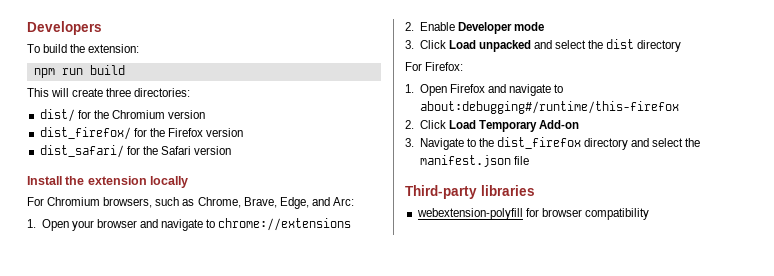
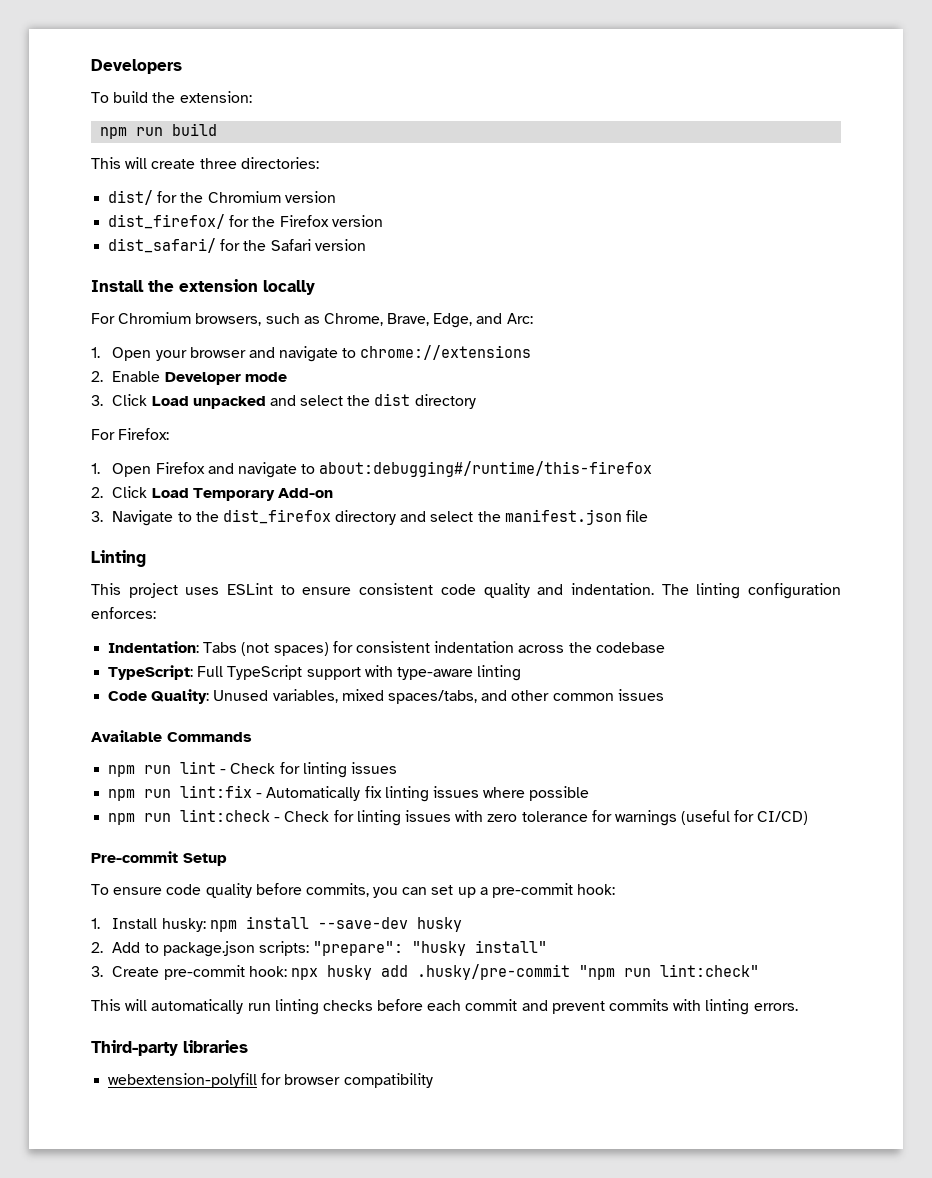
+ Linting
+ This project uses ESLint to ensure consistent code quality and indentation. The linting configuration enforces:
+ Indentation: Tabs (not spaces) for consistent indentation across the codebase
+ TypeScript: Full TypeScript support with type-aware linting
+ Code Quality: Unused variables, mixed spaces/tabs, and other common issues
+ Available Commands
+ npm run lint - Check for linting issues
+ npm run lint:fix - Automatically fix linting issues where possible
+ npm run lint:check - Check for linting issues with zero tolerance for warnings (useful for CI/CD)
+ Pre-commit Setup
+ To ensure code quality before commits, you can set up a pre-commit hook:
+ 1. Install husky: npm install --save-dev husky
+ 2. Add to package.json scripts: "prepare": "husky install"
+ 3. Create pre-commit hook: npx husky add .husky/pre-commit "npm run lint:check"
+ This will automatically run linting checks before each commit and prevent commits with linting errors.

